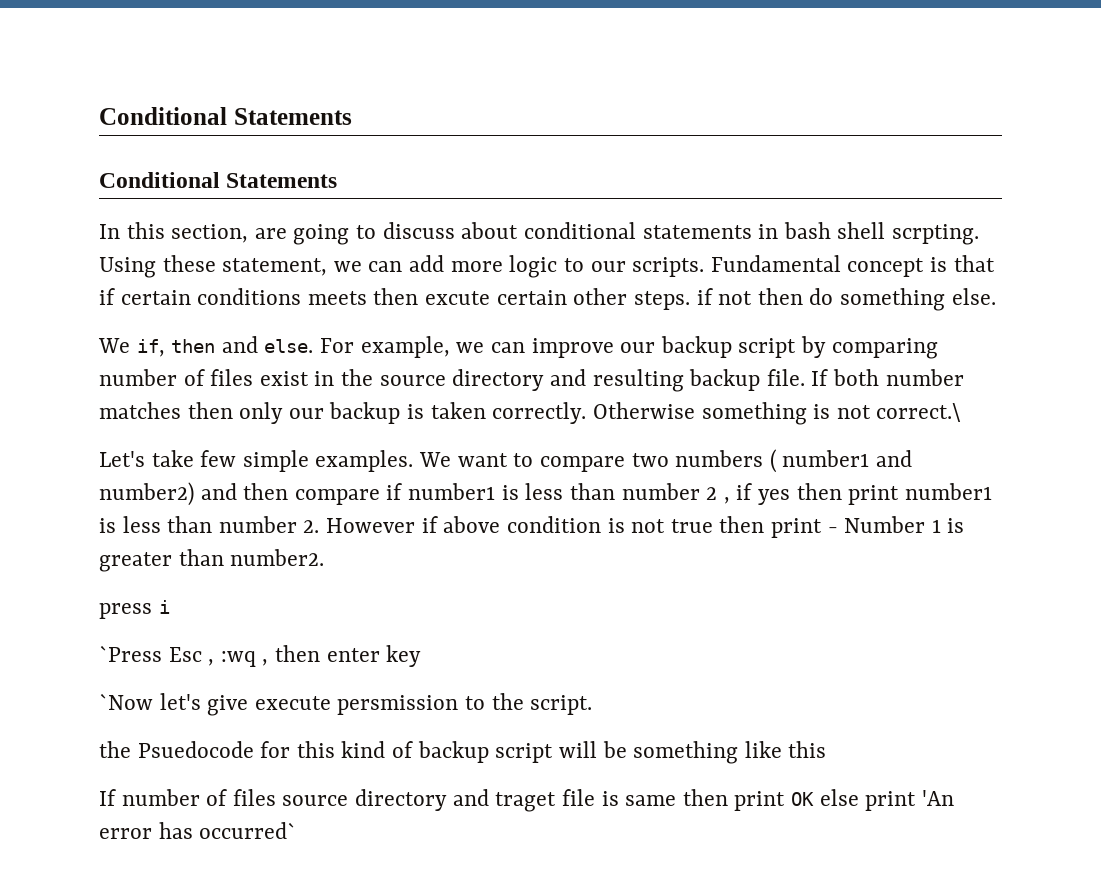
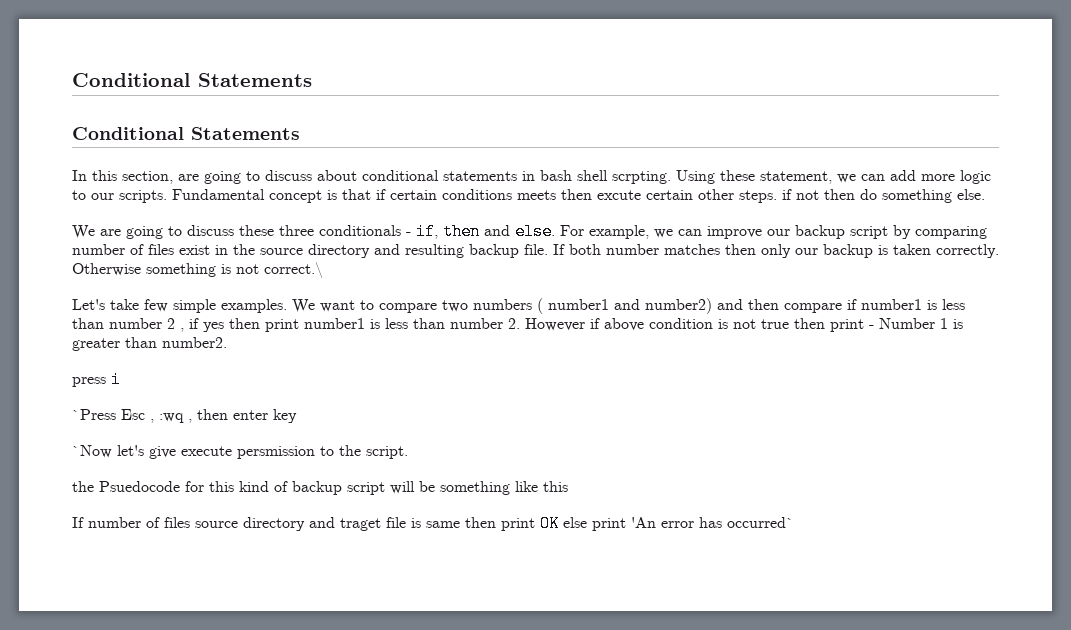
- We if, then and else.
+ We are going to discuss these three conditionals - if, then and else.

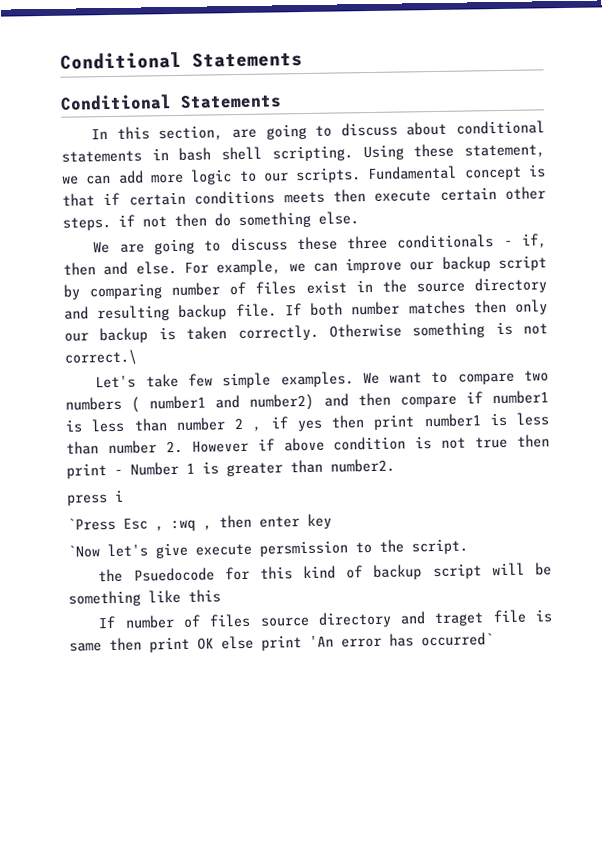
- In this section, are going to discuss about conditional statements in bash shell scrpting.
+ In this section, are going to discuss about conditional statements in bash shell scripting.
- Fundamental concept is that if certain conditions meets then excute certain other steps. if not then do something else.
+ Fundamental concept is that if certain conditions meets then execute certain other steps. if not then do something else.

